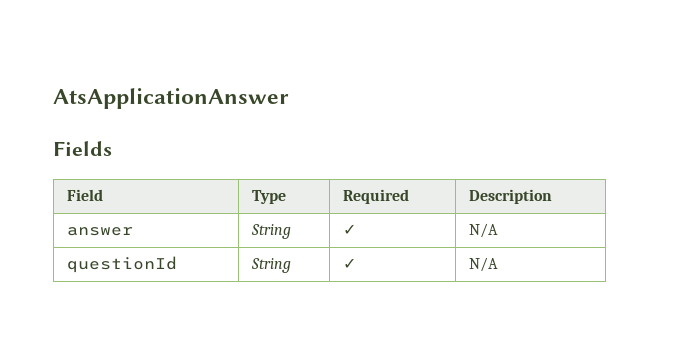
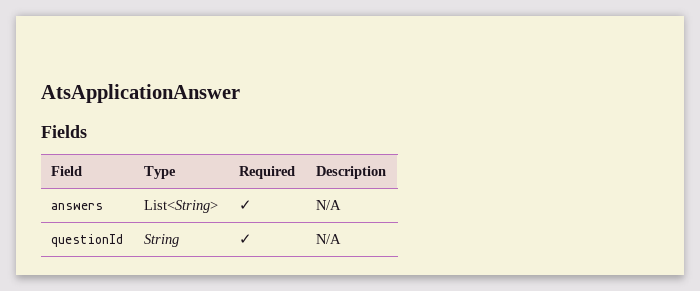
- answer | String | ✓ | N/A
+ answers | List<String> | ✓ | N/A

